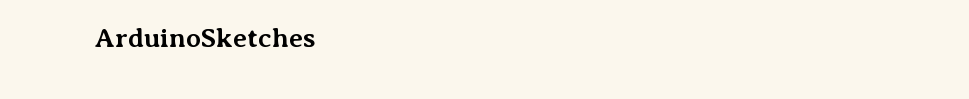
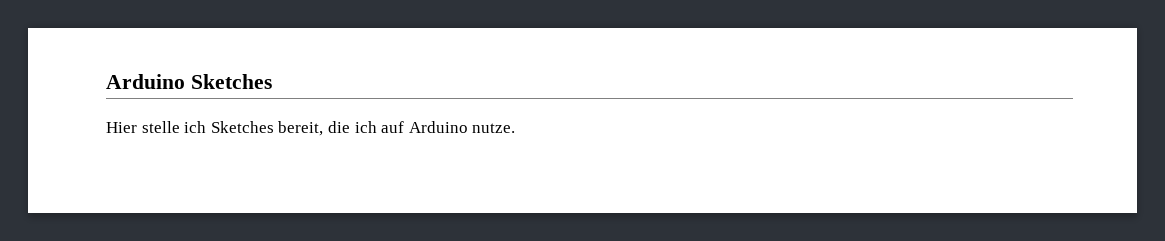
- ArduinoSketches
+ Arduino Sketches
+ Hier stelle ich Sketches bereit, die ich auf Arduino nutze.

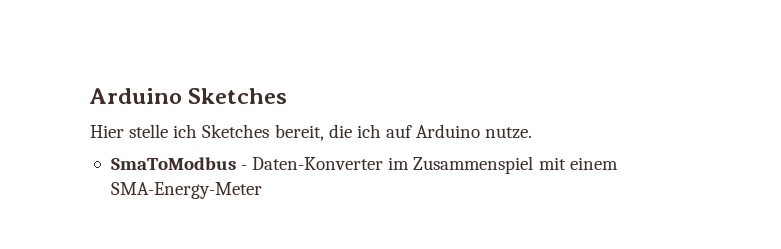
+ SmaToModbus - Daten-Konverter im Zusammenspiel mit einem SMA-Energy-Meter

